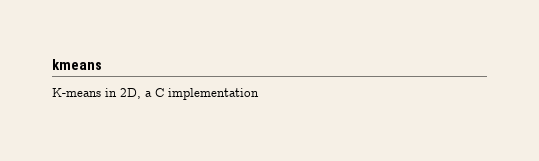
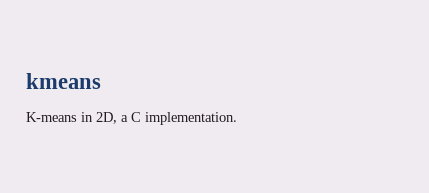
- K-means in 2D, a C implementation
+ K-means in 2D, a C implementation.

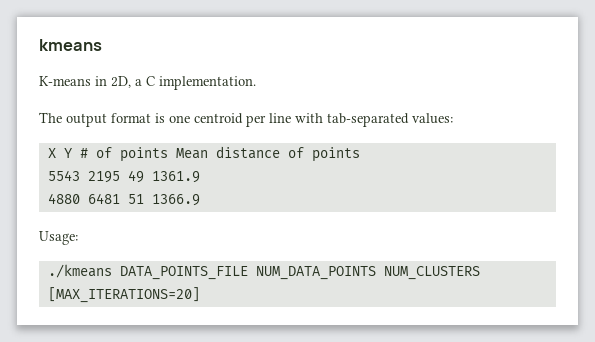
+ The output format is one centroid per line with tab-separated values:
+ X Y # of points Mean distance of points
+ 5543 2195 49 1361.9
+ 4880 6481 51 1366.9
+ Usage:
+ ./kmeans DATA_POINTS_FILE NUM_DATA_POINTS NUM_CLUSTERS [MAX_ITERATIONS=20]

